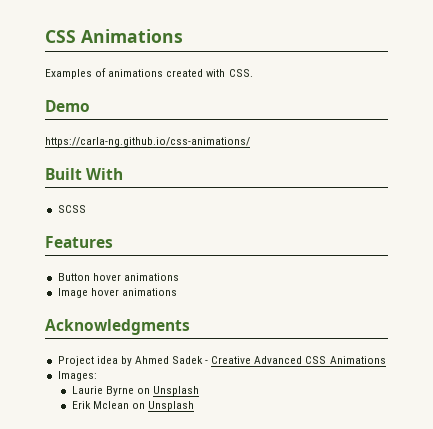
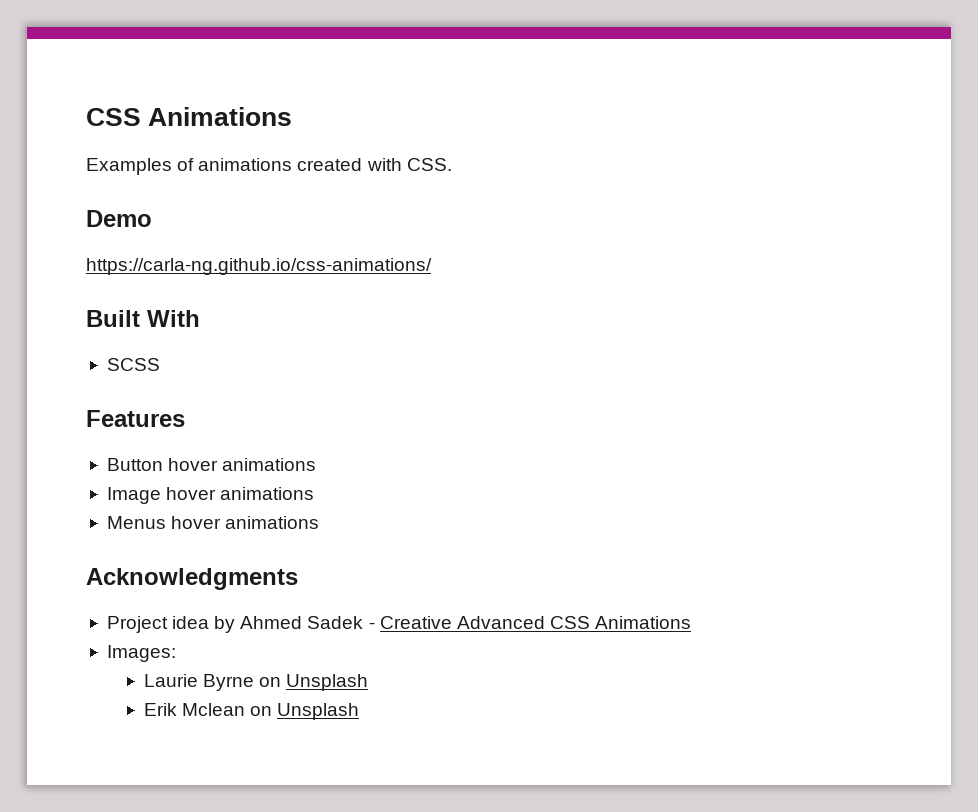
+ Menus hover animations

